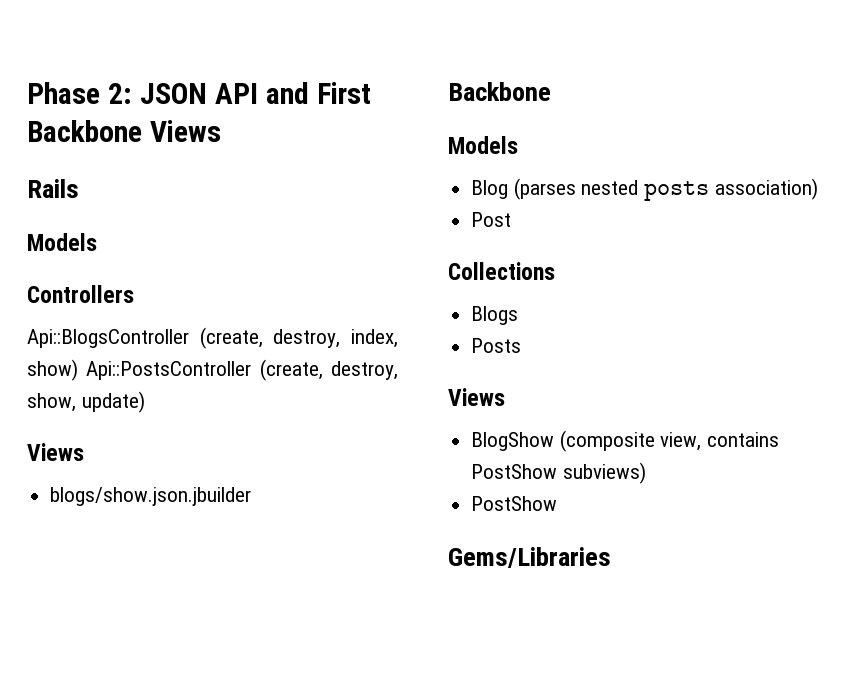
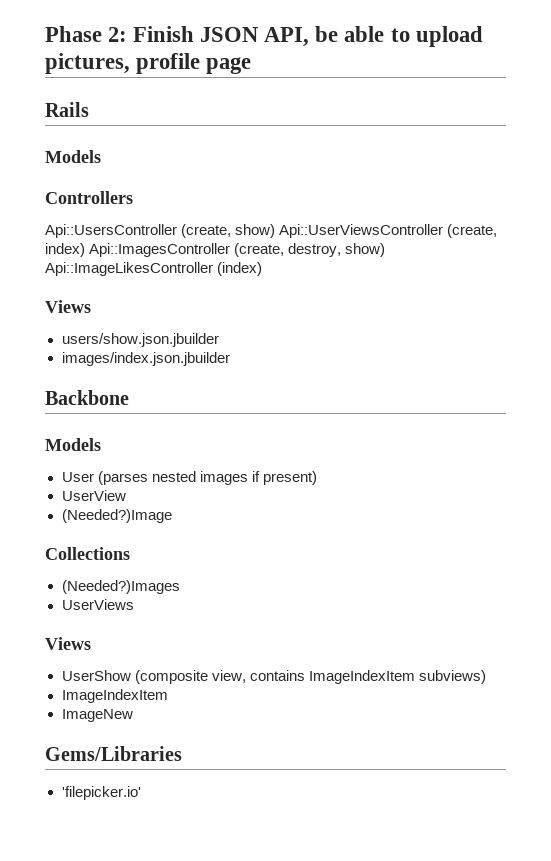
- Phase 2: JSON API and First Backbone Views
+ Phase 2: Finish JSON API, be able to upload pictures, profile page
  Rails
  Models
  Controllers
- Api::BlogsController (create, destroy, index, show) Api::PostsController (create, destroy, show, update)
+ Api::UsersController (create, show) Api::UserViewsController (create, index) Api::ImagesController (create, destroy, show) Api::ImageLikesController (index)
  Views
- blogs/show.json.jbuilder
+ users/show.json.jbuilder
+ images/index.json.jbuilder
- Blog (parses nested posts association)
- Post
+ User (parses nested images if present)
+ UserView
+ (Needed?)Image
- Blogs
- Posts
+ (Needed?)Images
+ UserViews
  Views
- BlogShow (composite view, contains PostShow subviews)
- PostShow
+ UserShow (composite view, contains ImageIndexItem subviews)
+ ImageIndexItem
+ ImageNew
+ 'filepicker.io'

